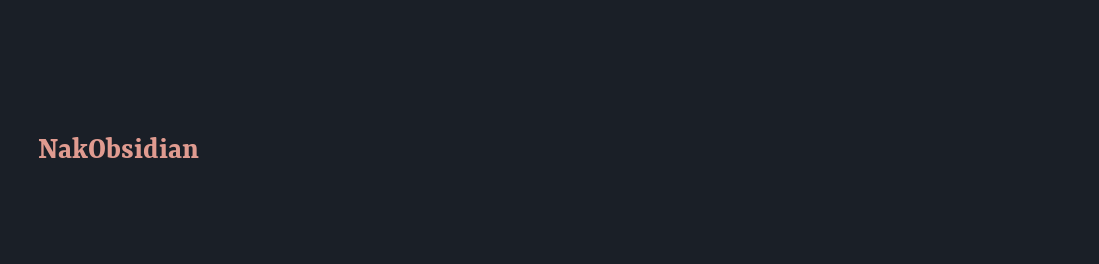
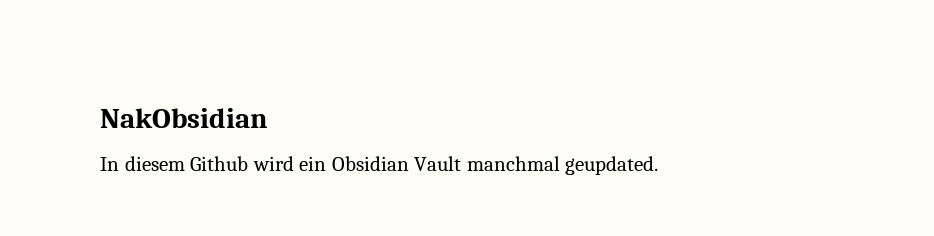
+ In diesem Github wird ein Obsidian Vault manchmal geupdated.

